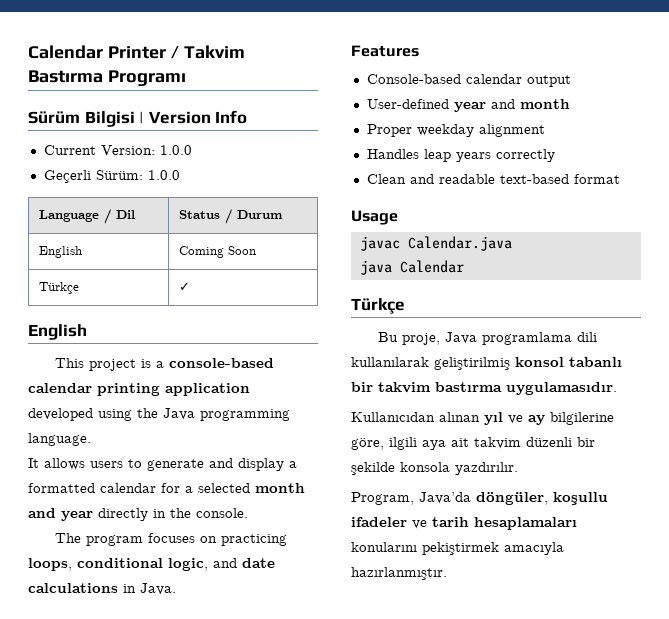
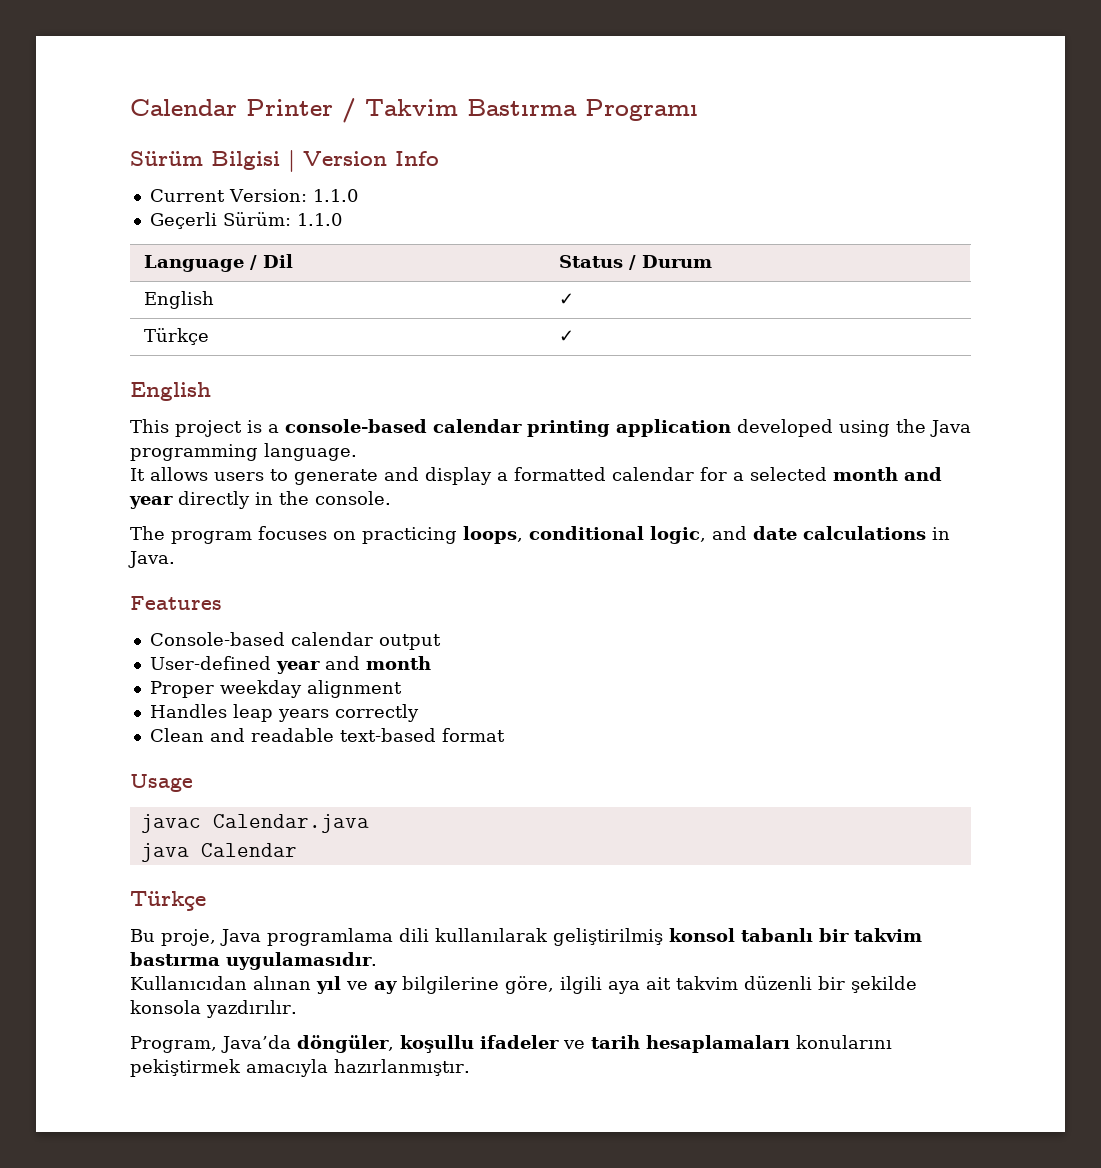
- Current Version: 1.0.0
+ Current Version: 1.1.0
- Geçerli Sürüm: 1.0.0
+ Geçerli Sürüm: 1.1.0
- English | Coming Soon
+ English | ✓

